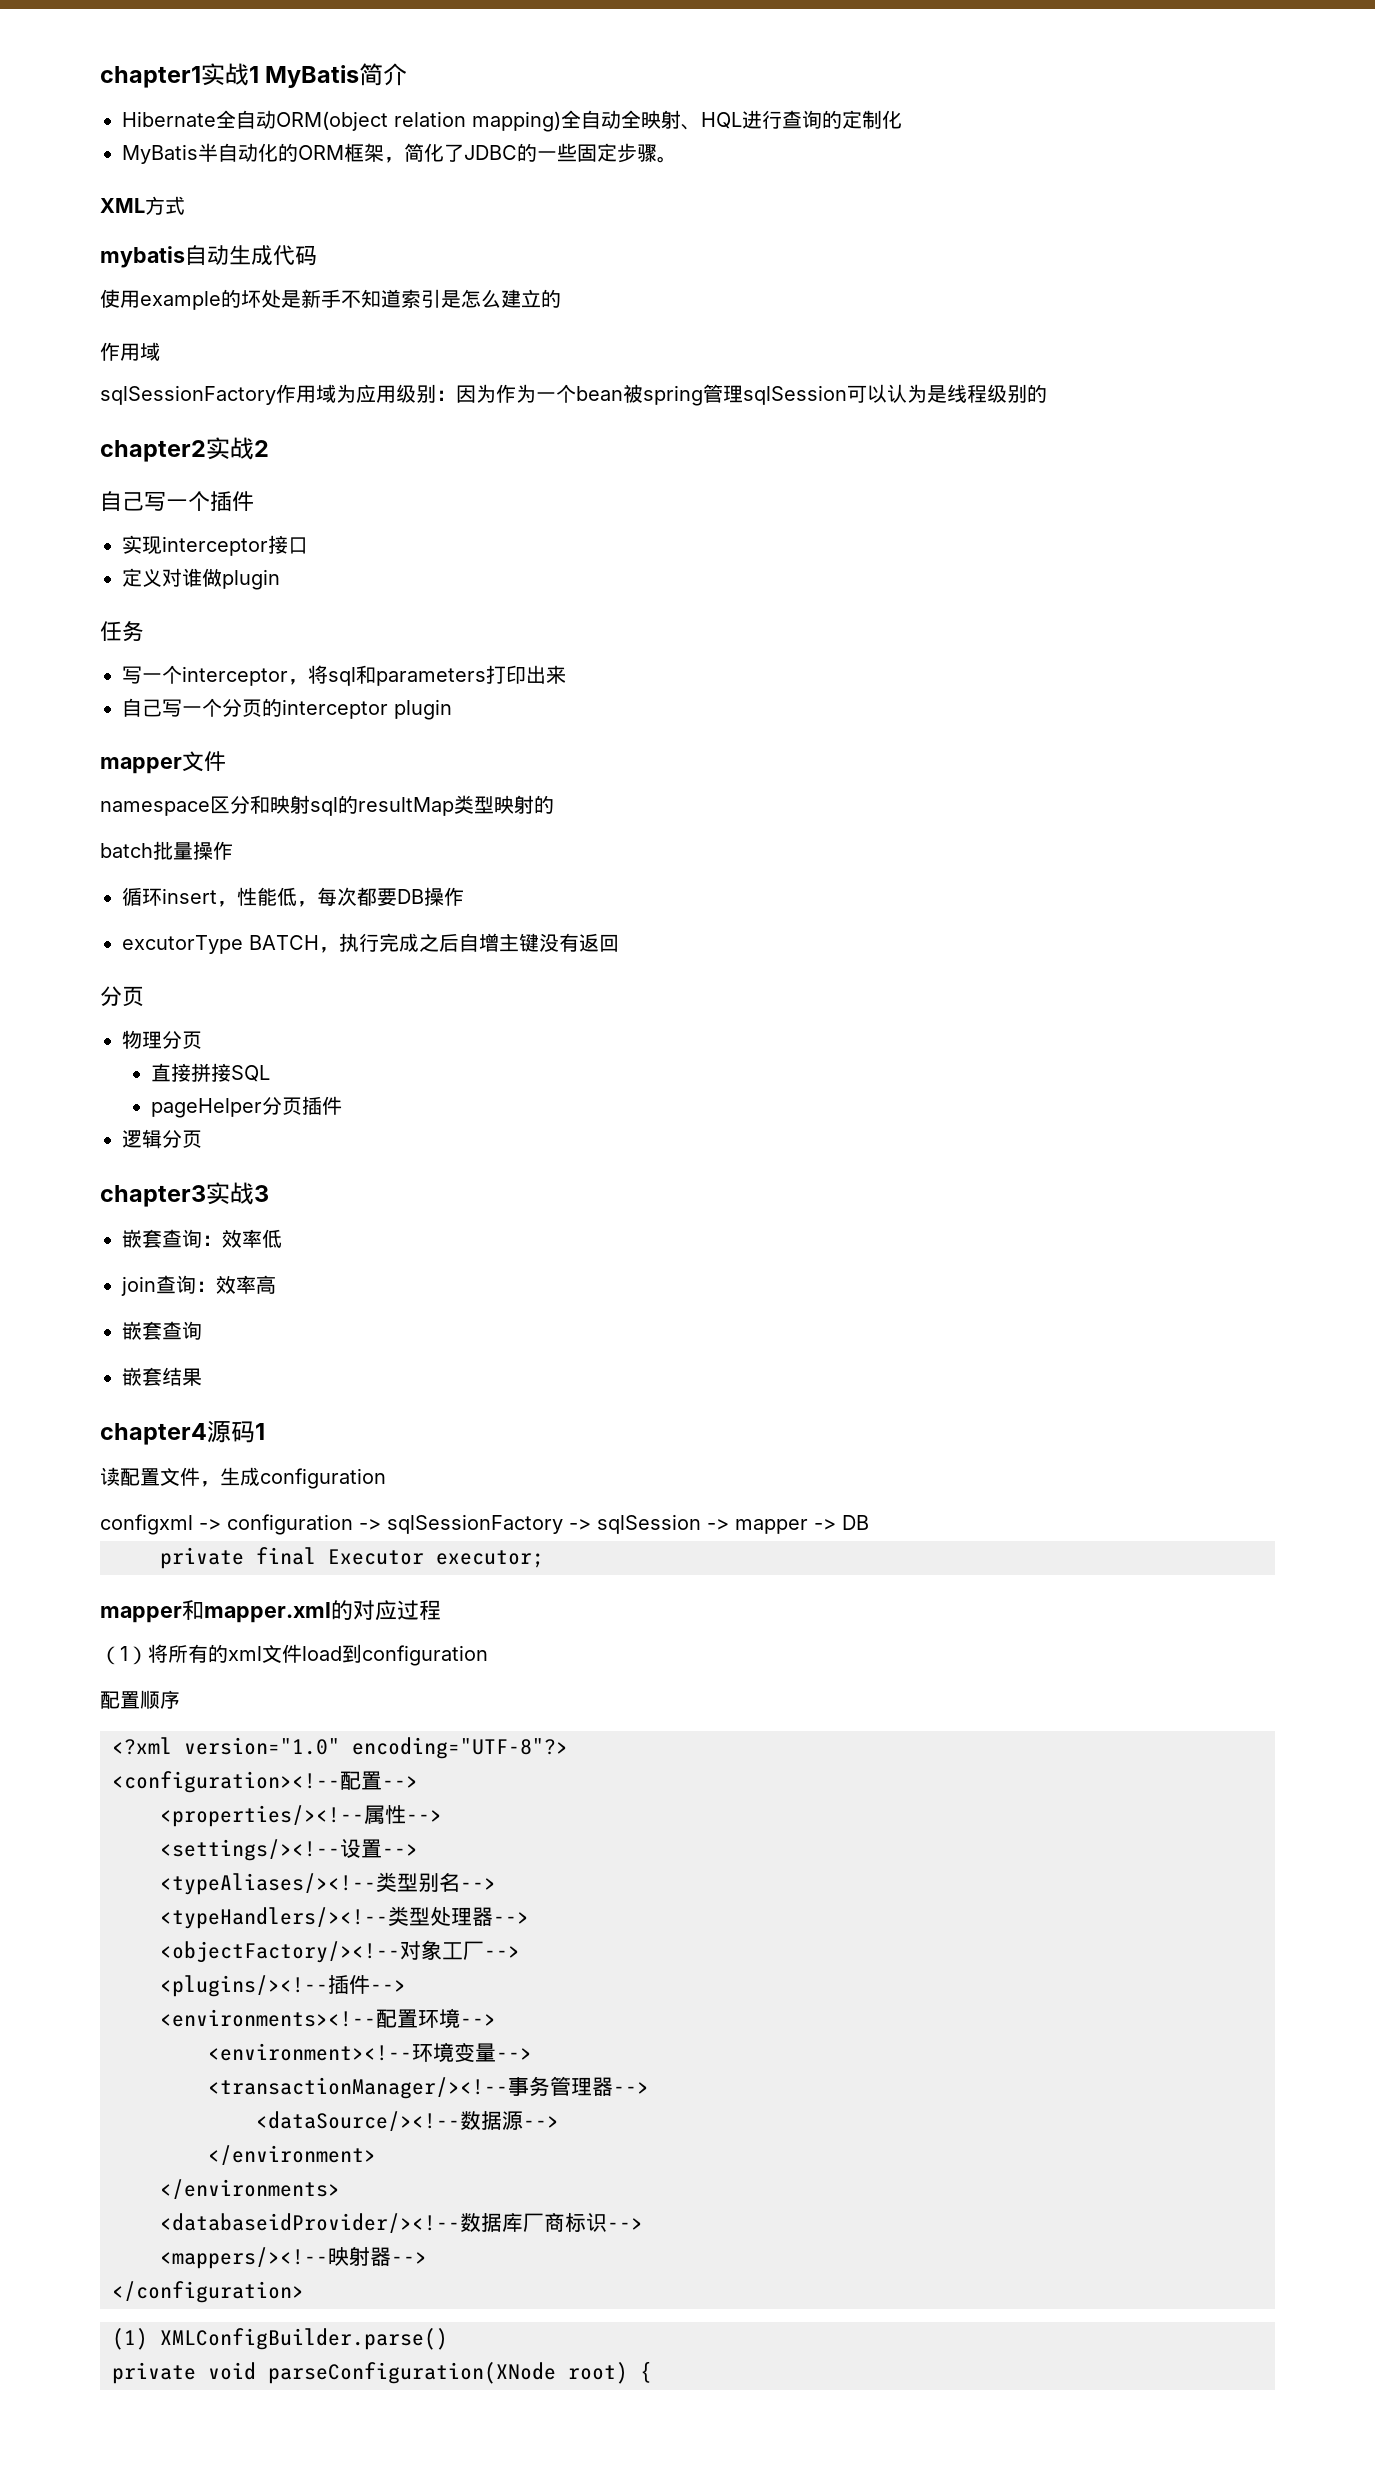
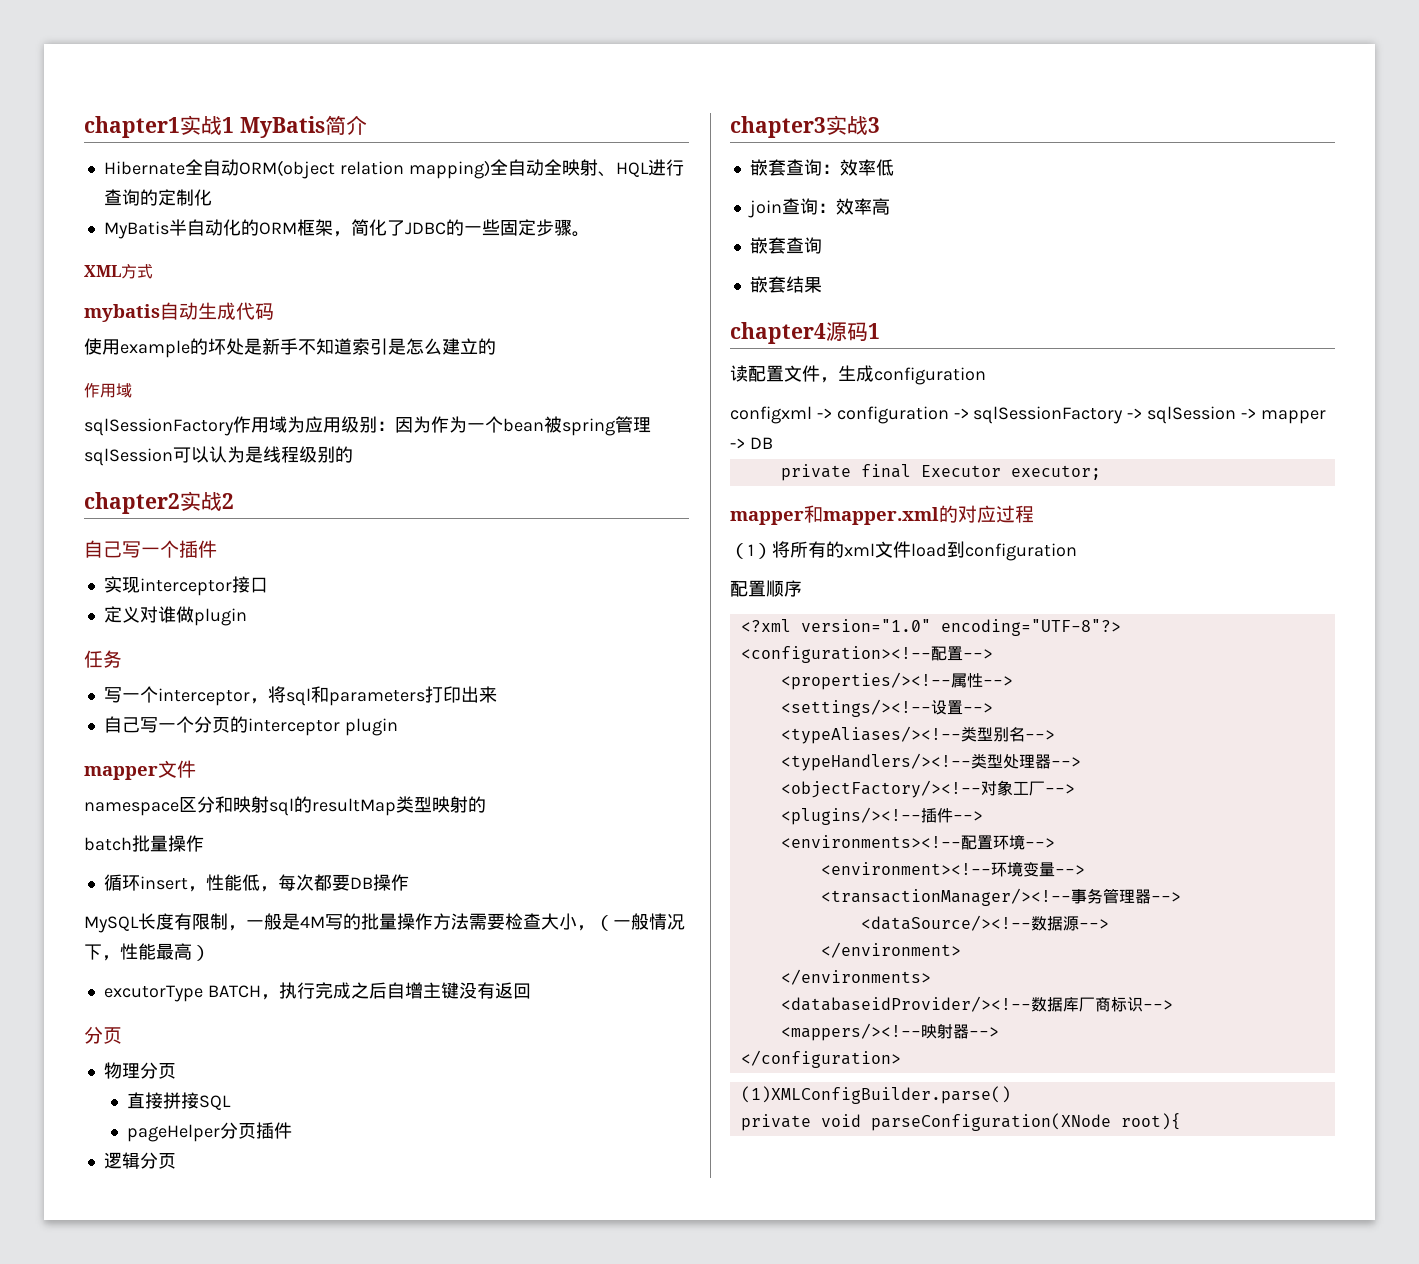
+ MySQL长度有限制，一般是4M写的批量操作方法需要检查大小，（一般情况下，性能最高）
- (1) XMLConfigBuilder.parse()
+ (1)XMLConfigBuilder.parse()
- private void parseConfiguration(XNode root) {
+ private void parseConfiguration(XNode root){

